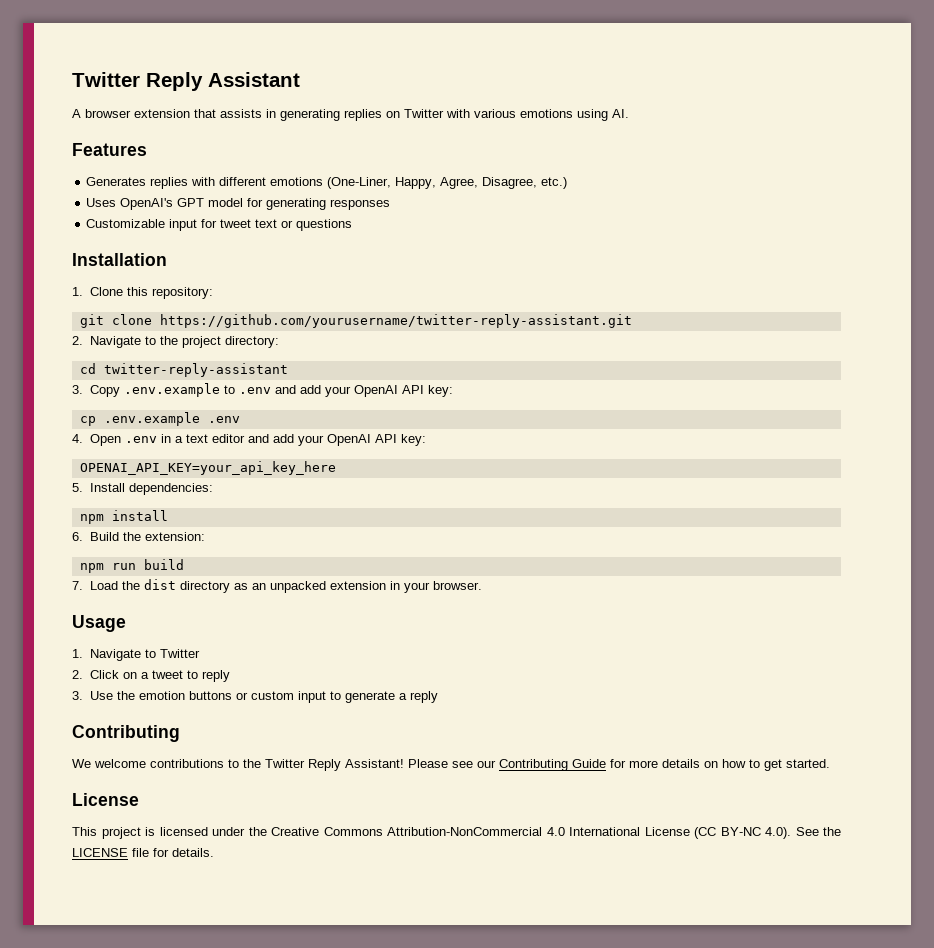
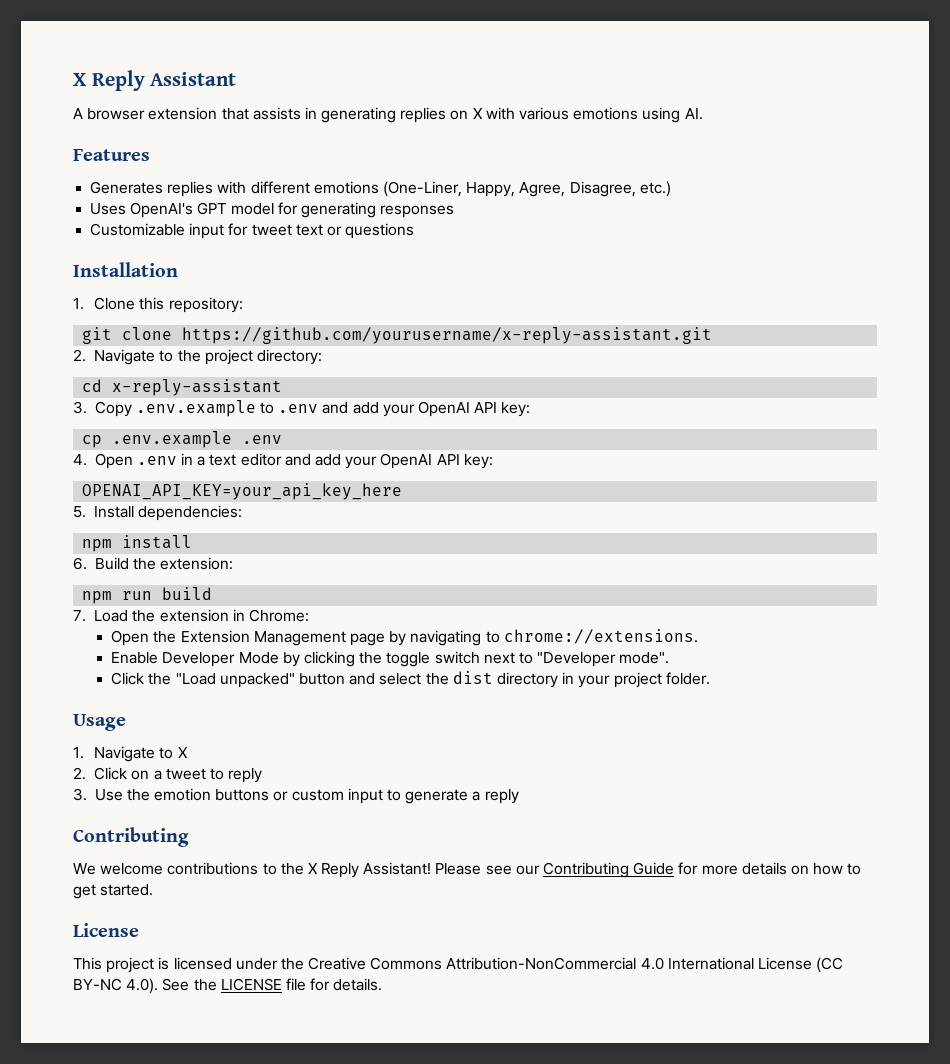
- Twitter Reply Assistant
+ X Reply Assistant
- A browser extension that assists in generating replies on Twitter with various emotions using AI.
+ A browser extension that assists in generating replies on X with various emotions using AI.
- git clone https://github.com/yourusername/twitter-reply-assistant.git
+ git clone https://github.com/yourusername/x-reply-assistant.git
- cd twitter-reply-assistant
+ cd x-reply-assistant
- 7. Load the dist directory as an unpacked extension in your browser.
+ 7. Load the extension in Chrome:
+ Open the Extension Management page by navigating to chrome://extensions.
+ Enable Developer Mode by clicking the toggle switch next to "Developer mode".
+ Click the "Load unpacked" button and select the dist directory in your project folder.
- 1. Navigate to Twitter
+ 1. Navigate to X
- We welcome contributions to the Twitter Reply Assistant!
+ We welcome contributions to the X Reply Assistant!

